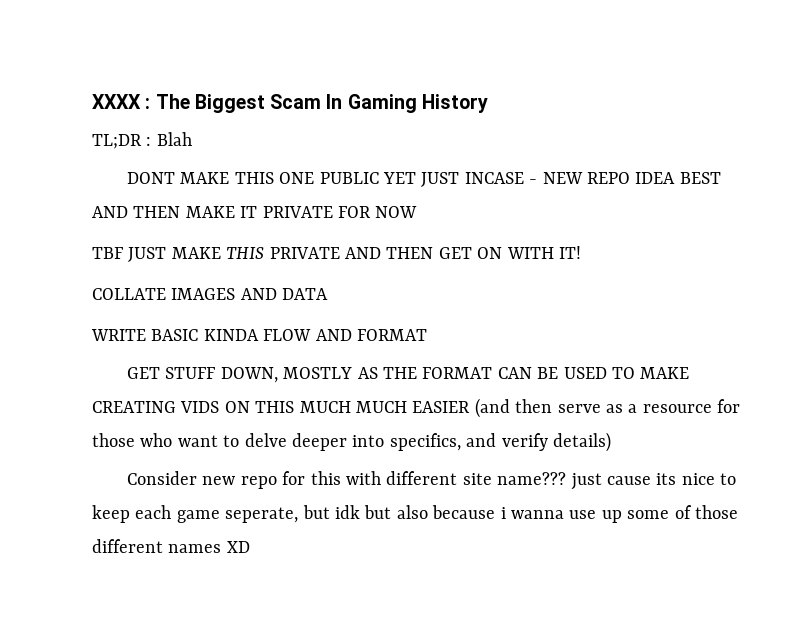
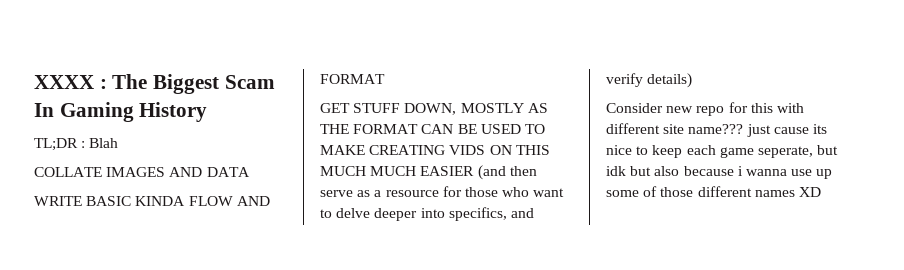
- DONT MAKE THIS ONE PUBLIC YET JUST INCASE - NEW REPO IDEA BEST AND THEN MAKE IT PRIVATE FOR NOW
- TBF JUST MAKE THIS PRIVATE AND THEN GET ON WITH IT!

